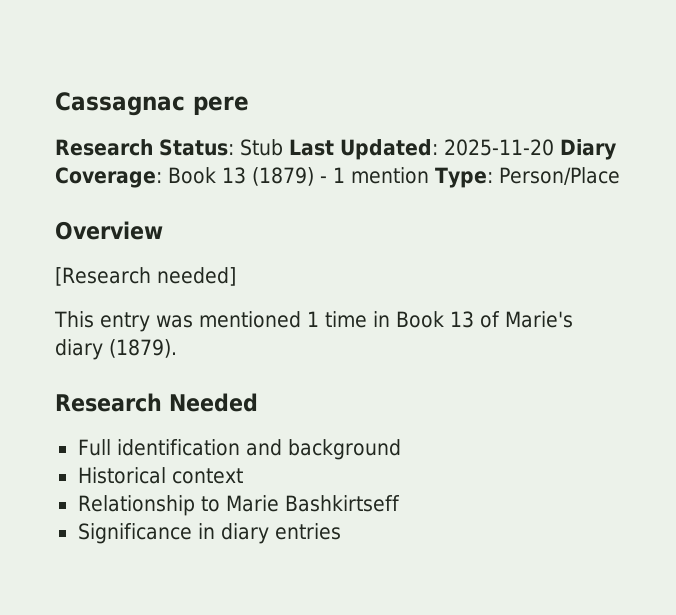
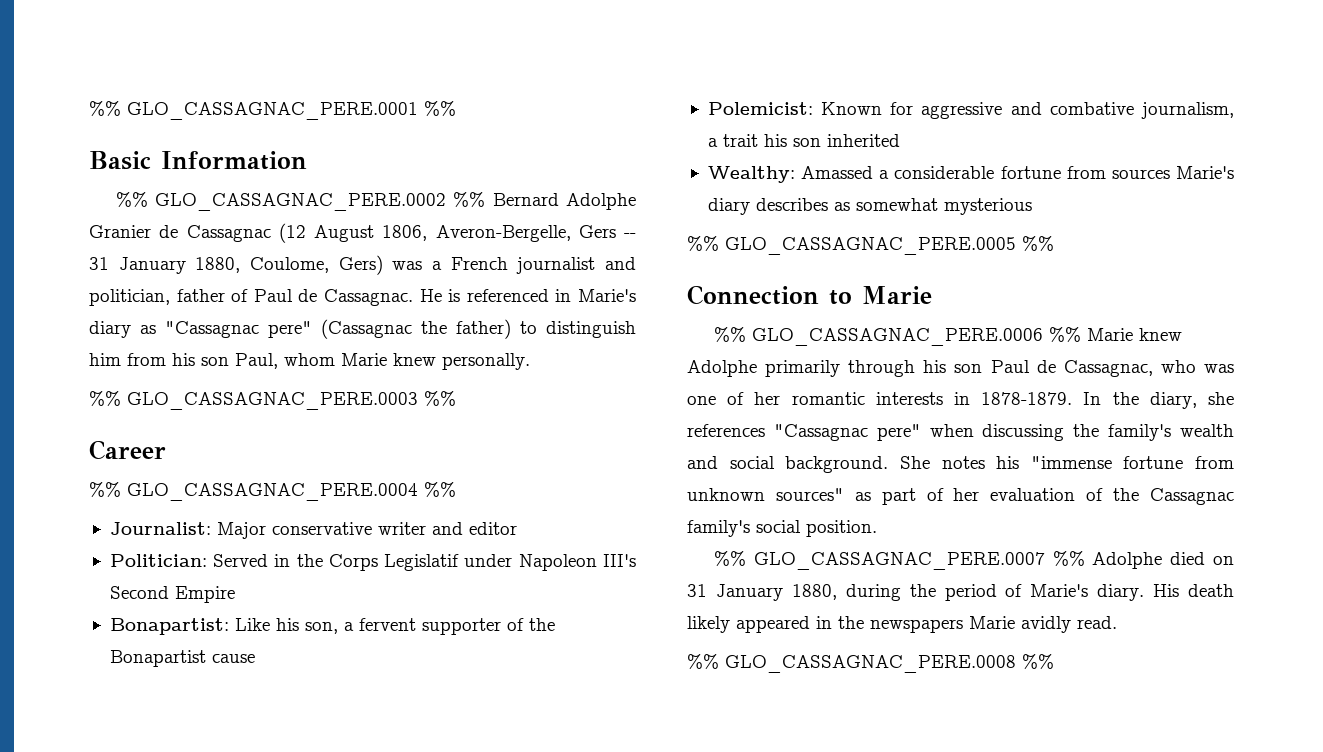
- Cassagnac pere
- Research Status: Stub Last Updated: 2025-11-20 Diary Coverage: Book 13 (1879) - 1 mention Type: Person/Place
- Overview
- [Research needed]
- This entry was mentioned 1 time in Book 13 of Marie's diary (1879).
- Research Needed
- Full identification and background
- Historical context
- Relationship to Marie Bashkirtseff
- Significance in diary entries
+ %% GLO_CASSAGNAC_PERE.0001 %%
+ Basic Information
+ %% GLO_CASSAGNAC_PERE.0002 %% Bernard Adolphe Granier de Cassagnac (12 August 1806, Averon-Bergelle, Gers -- 31 January 1880, Coulome, Gers) was a French journalist and politician, father of Paul de Cassagnac. He is referenced in Marie's diary as "Cassagnac pere" (Cassagnac the father) to distinguish him from his son Paul, whom Marie knew personally.
+ %% GLO_CASSAGNAC_PERE.0003 %%
+ Career
+ %% GLO_CASSAGNAC_PERE.0004 %%
+ Journalist: Major conservative writer and editor
+ Politician: Served in the Corps Legislatif under Napoleon III's Second Empire
+ Bonapartist: Like his son, a fervent supporter of the Bonapartist cause
+ Polemicist: Known for aggressive and combative journalism, a trait his son inherited
+ Wealthy: Amassed a considerable fortune from sources Marie's diary describes as somewhat mysterious
+ %% GLO_CASSAGNAC_PERE.0005 %%
+ Connection to Marie
+ %% GLO_CASSAGNAC_PERE.0006 %% Marie knew Adolphe primarily through his son Paul de Cassagnac, who was one of her romantic interests in 1878-1879. In the diary, she references "Cassagnac pere" when discussing the family's wealth and social background. She notes his "immense fortune from unknown sources" as part of her evaluation of the Cassagnac family's social position.
+ %% GLO_CASSAGNAC_PERE.0007 %% Adolphe died on 31 January 1880, during the period of Marie's diary. His death likely appeared in the newspapers Marie avidly read.
+ %% GLO_CASSAGNAC_PERE.0008 %%

